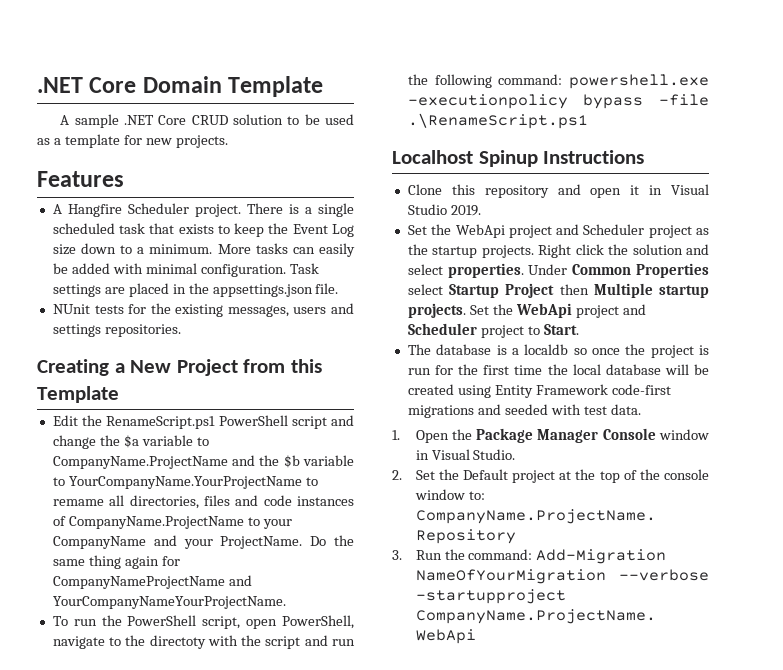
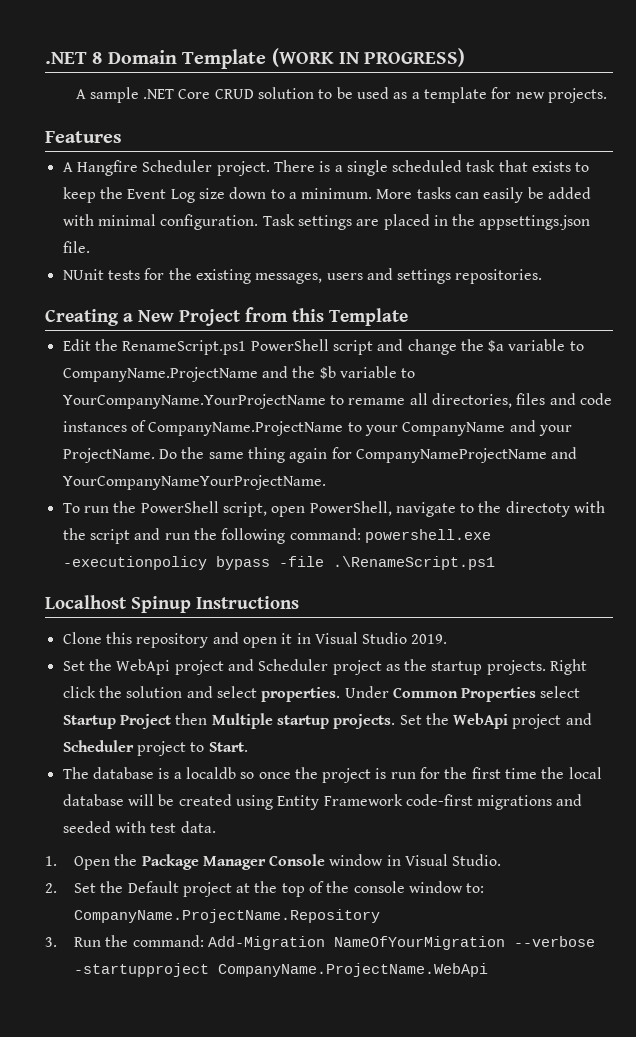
- .NET Core Domain Template
+ .NET 8 Domain Template (WORK IN PROGRESS)

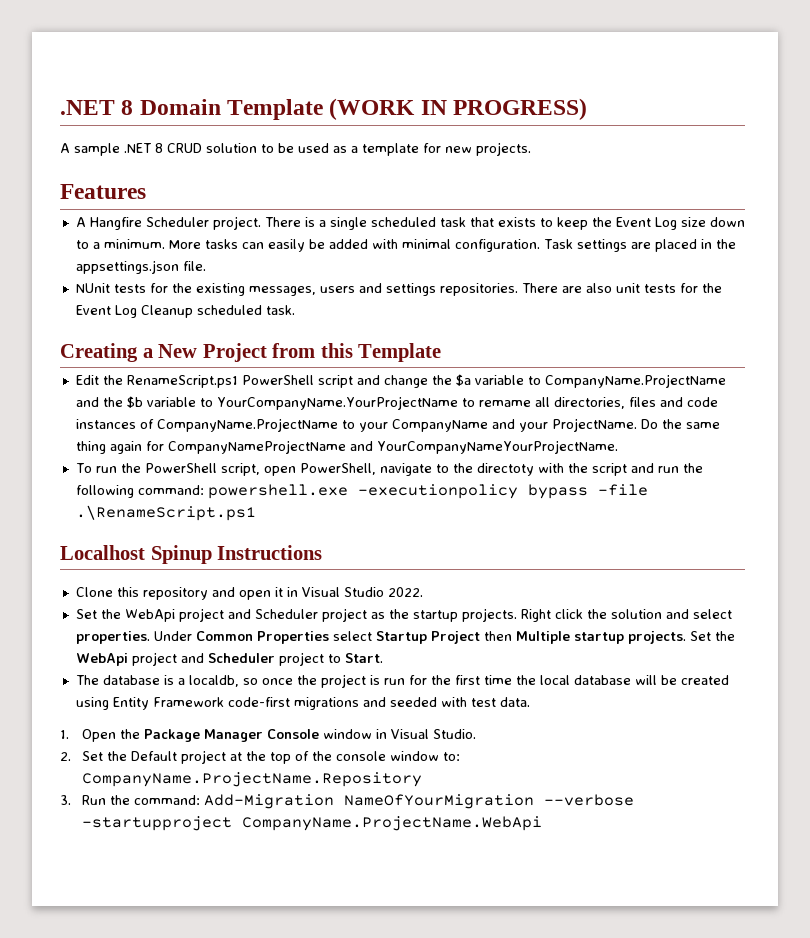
- A sample .NET Core CRUD solution to be used as a template for new projects.
+ A sample .NET 8 CRUD solution to be used as a template for new projects.
+ There are also unit tests for the Event Log Cleanup scheduled task.
- Clone this repository and open it in Visual Studio 2019.
+ Clone this repository and open it in Visual Studio 2022.
- The database is a localdb so once the project is run for the first time the local database will be created using Entity Framework code-first migrations and seeded with test data.
+ The database is a localdb, so once the project is run for the first time the local database will be created using Entity Framework code-first migrations and seeded with test data.

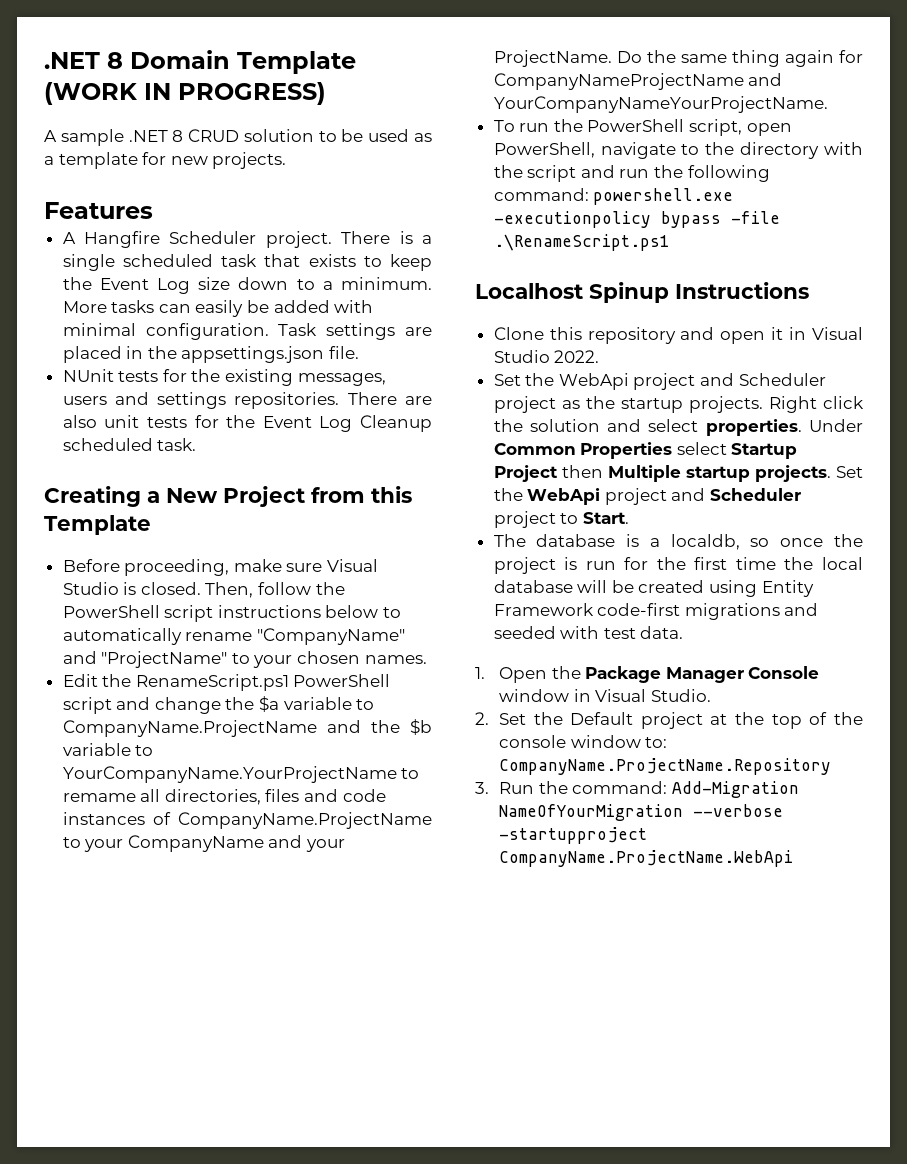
+ Before proceeding, make sure Visual Studio is closed. Then, follow the PowerShell script instructions below to automatically rename "CompanyName" and "ProjectName" to your chosen names.
- To run the PowerShell script, open PowerShell, navigate to the directoty with the script and run the following command: powershell.exe -executionpolicy bypass -file .\RenameScript.ps1
+ To run the PowerShell script, open PowerShell, navigate to the directory with the script and run the following command: powershell.exe -executionpolicy bypass -file .\RenameScript.ps1

